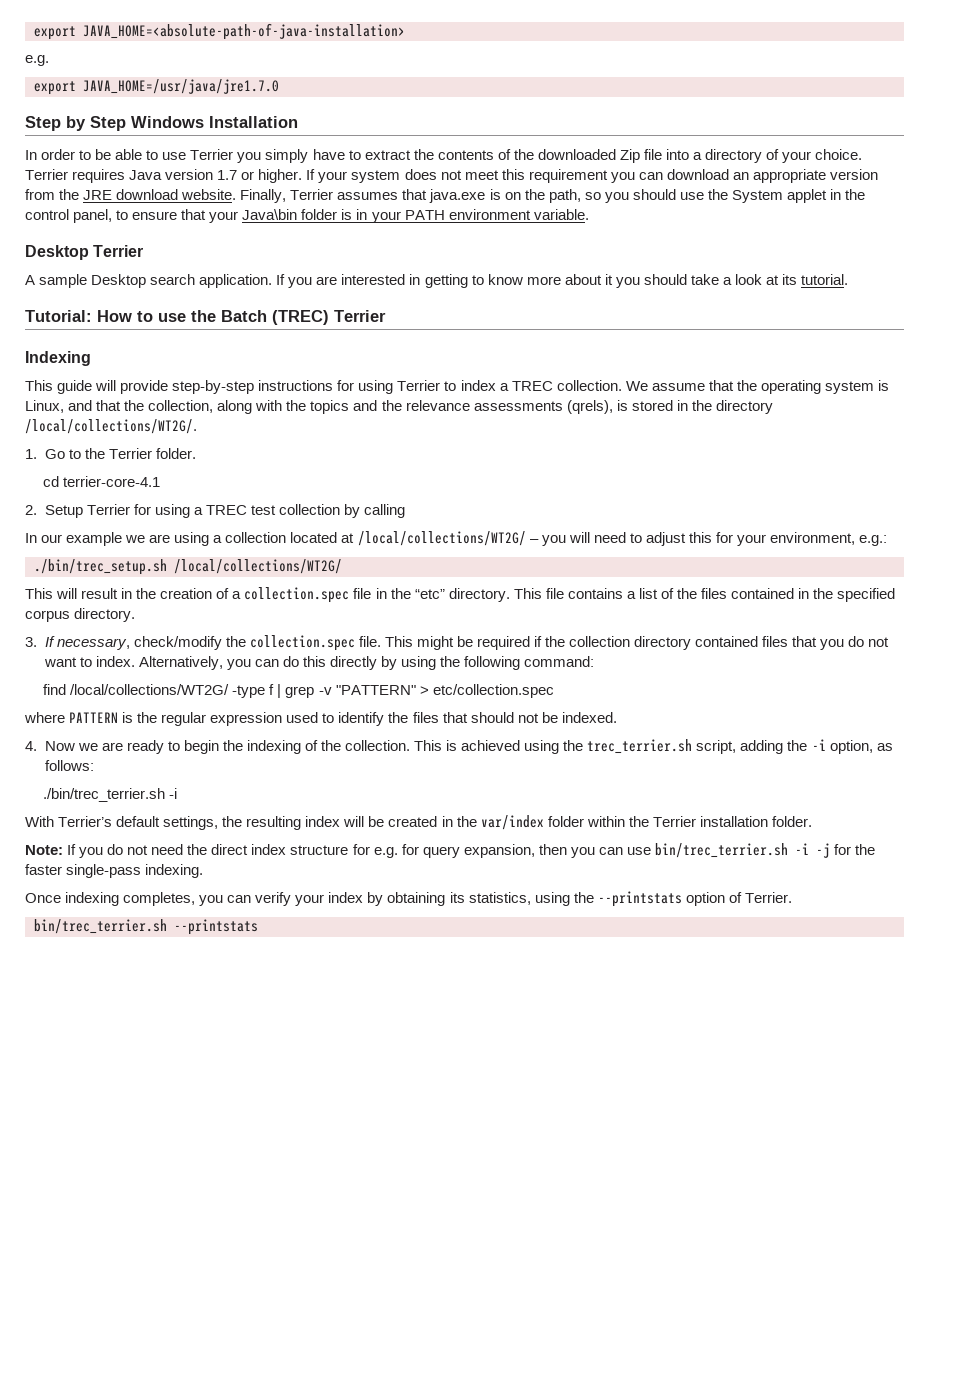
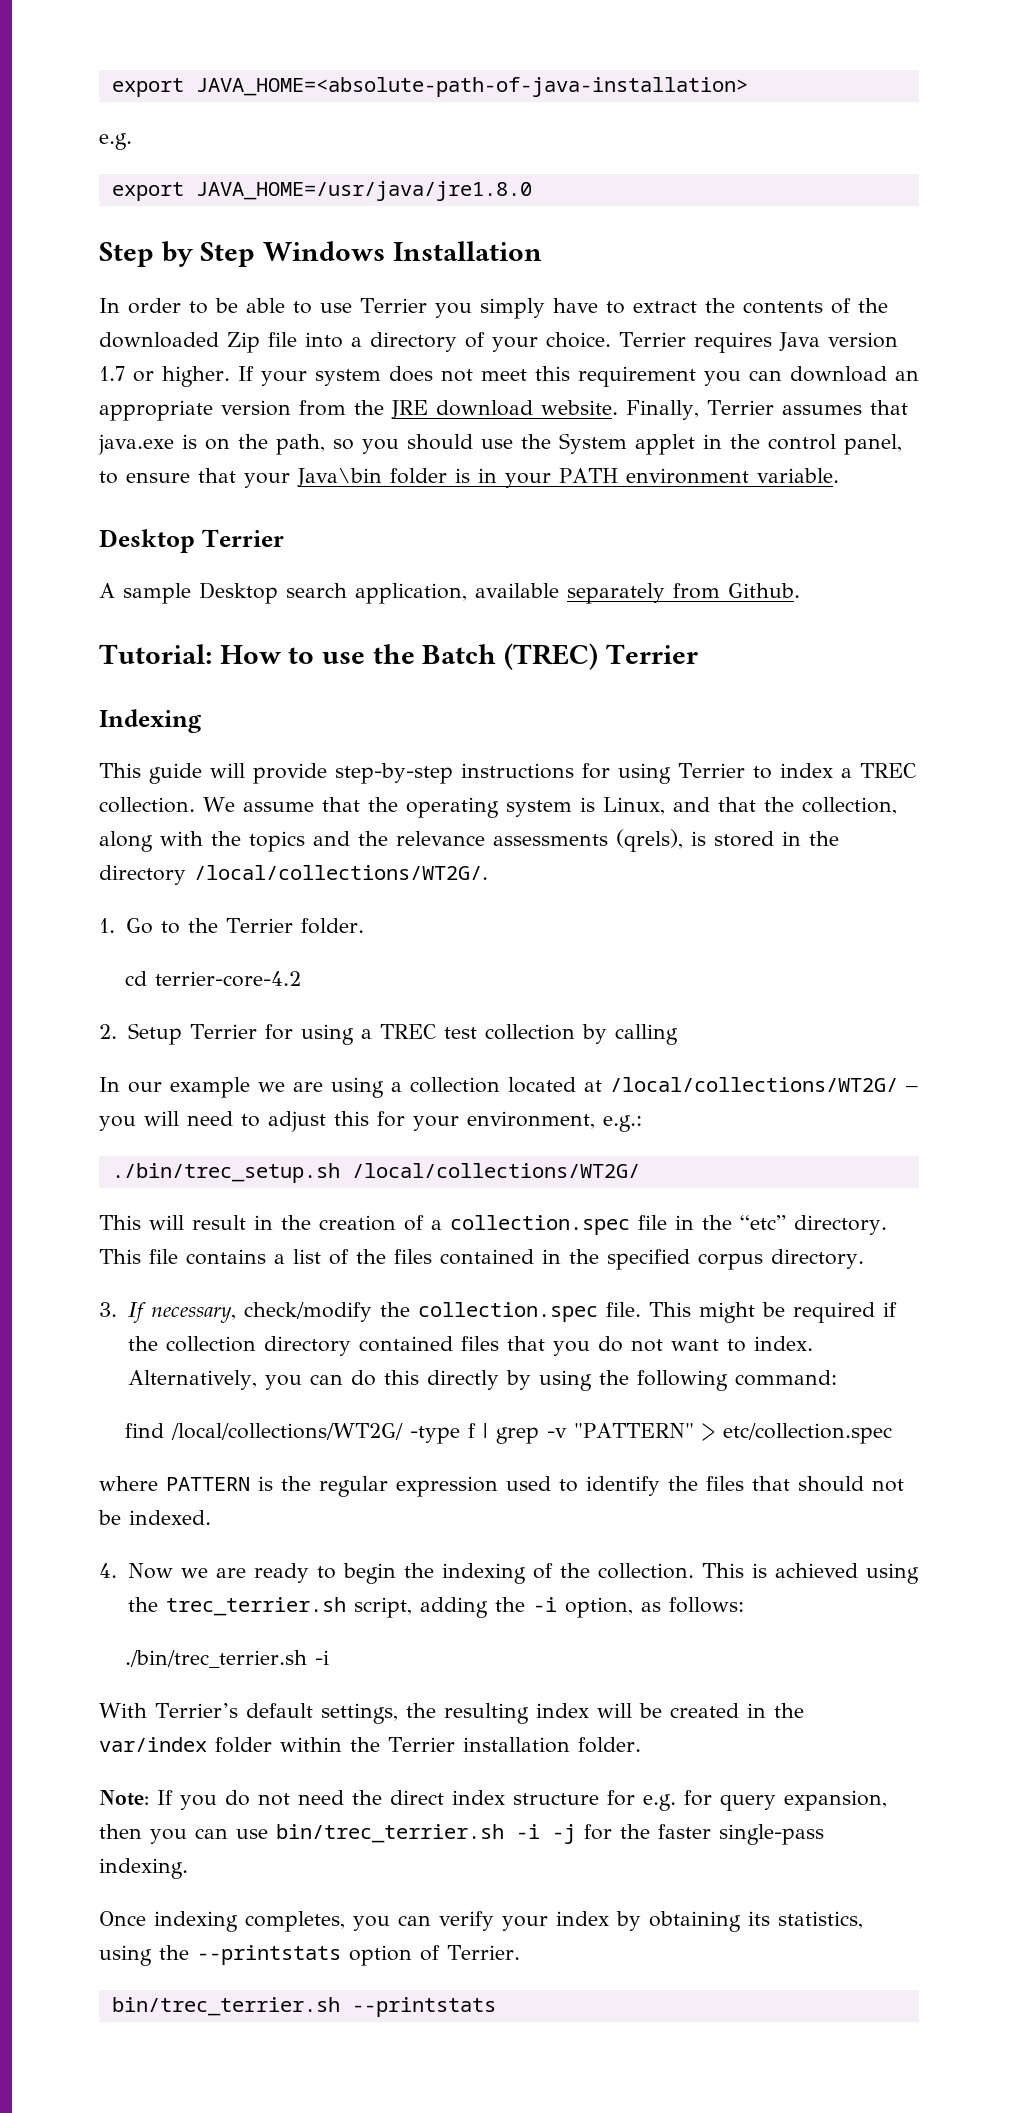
- export JAVA_HOME=/usr/java/jre1.7.0
+ export JAVA_HOME=/usr/java/jre1.8.0
- A sample Desktop search application. If you are interested in getting to know more about it you should take a look at its tutorial.
+ A sample Desktop search application, available separately from Github.
- cd terrier-core-4.1
+ cd terrier-core-4.2

